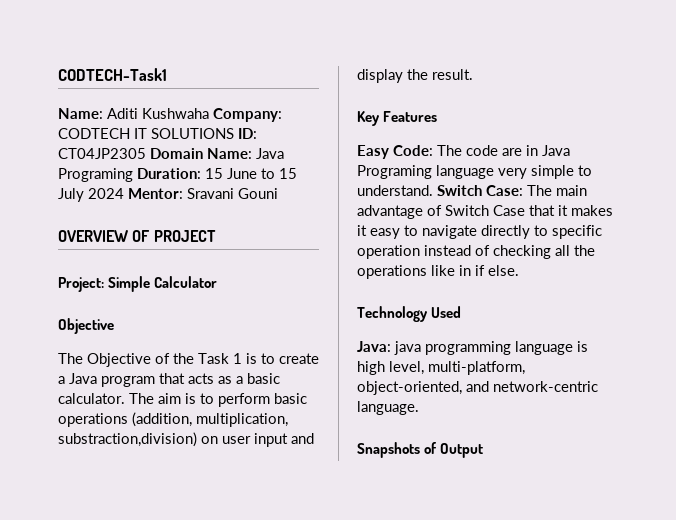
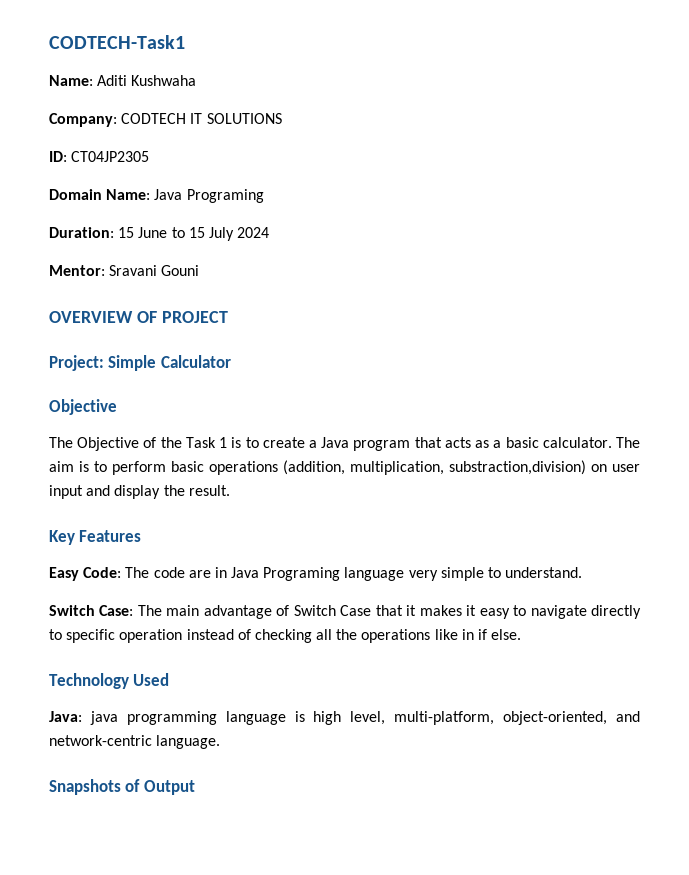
- Name: Aditi Kushwaha Company: CODTECH IT SOLUTIONS ID: CT04JP2305 Domain Name: Java Programing Duration: 15 June to 15 July 2024 Mentor: Sravani Gouni
+ Name: Aditi Kushwaha
+ Company: CODTECH IT SOLUTIONS
+ ID: CT04JP2305
+ Domain Name: Java Programing
+ Duration: 15 June to 15 July 2024
+ Mentor: Sravani Gouni
- Easy Code: The code are in Java Programing language very simple to understand. Switch Case: The main advantage of Switch Case that it makes it easy to navigate directly to specific operation instead of checking all the operations like in if else.
+ Easy Code: The code are in Java Programing language very simple to understand.
+ Switch Case: The main advantage of Switch Case that it makes it easy to navigate directly to specific operation instead of checking all the operations like in if else.

